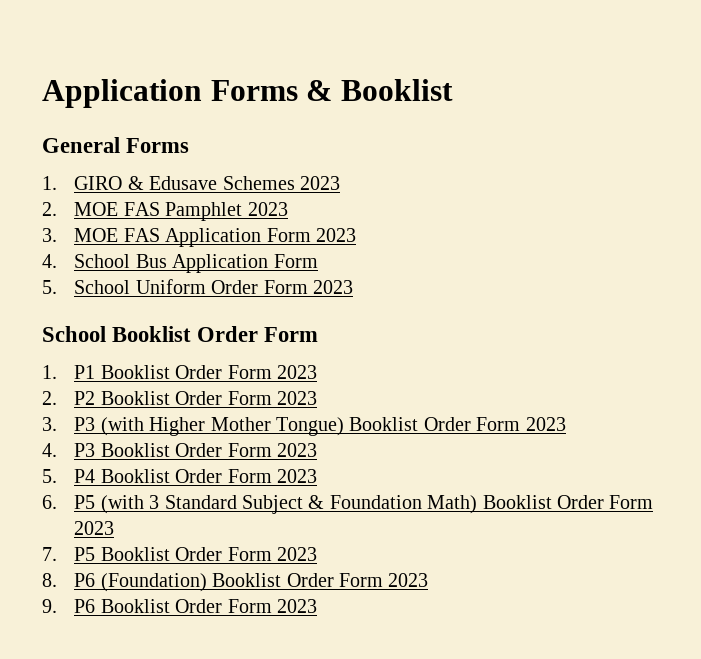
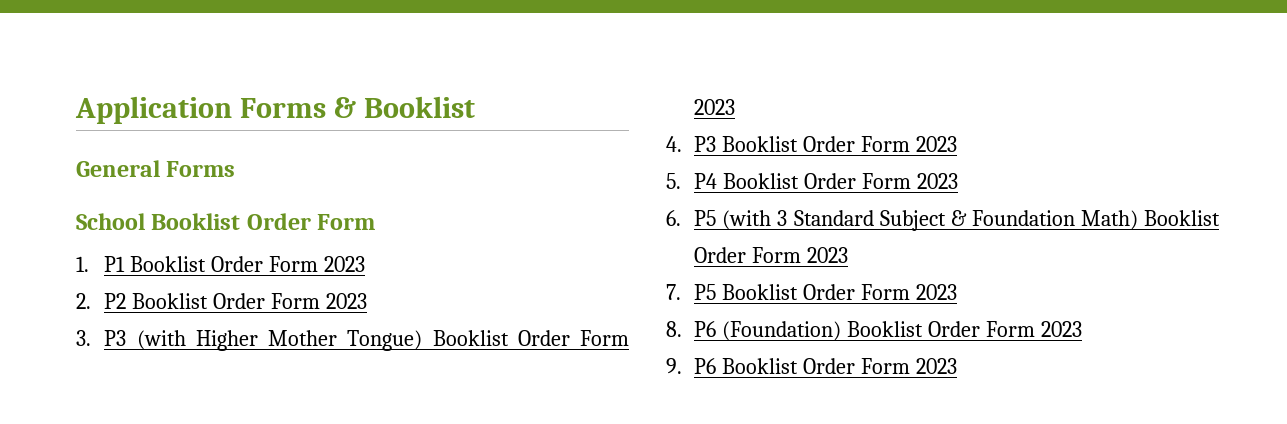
- 1. GIRO & Edusave Schemes 2023
- 2. MOE FAS Pamphlet 2023
- 3. MOE FAS Application Form 2023
- 4. School Bus Application Form
- 5. School Uniform Order Form 2023

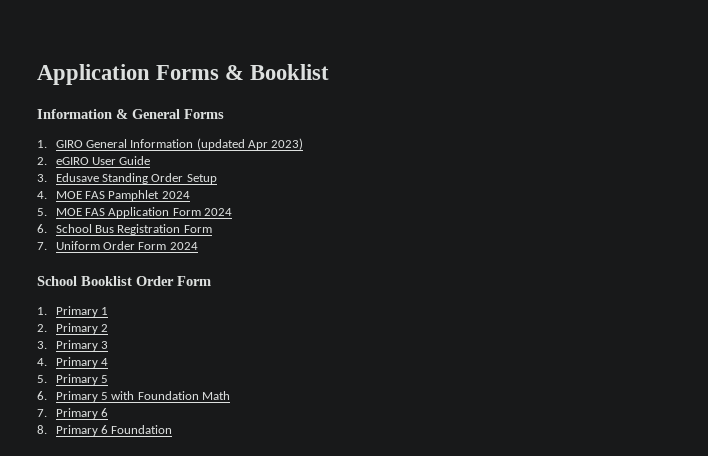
- General Forms
+ Information & General Forms
+ 1. GIRO General Information (updated Apr 2023)
+ 2. eGIRO User Guide
+ 3. Edusave Standing Order Setup
+ 4. MOE FAS Pamphlet 2024
+ 5. MOE FAS Application Form 2024
+ 6. School Bus Registration Form
+ 7. Uniform Order Form 2024
- 1. P1 Booklist Order Form 2023
- 2. P2 Booklist Order Form 2023
- 3. P3 (with Higher Mother Tongue) Booklist Order Form 2023
- 4. P3 Booklist Order Form 2023
- 5. P4 Booklist Order Form 2023
- 6. P5 (with 3 Standard Subject & Foundation Math) Booklist Order Form 2023
- 7. P5 Booklist Order Form 2023
- 8. P6 (Foundation) Booklist Order Form 2023
- 9. P6 Booklist Order Form 2023
+ 1. Primary 1
+ 2. Primary 2
+ 3. Primary 3
+ 4. Primary 4
+ 5. Primary 5
+ 6. Primary 5 with Foundation Math
+ 7. Primary 6
+ 8. Primary 6 Foundation

